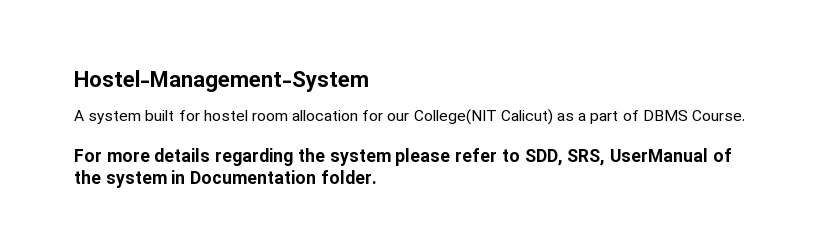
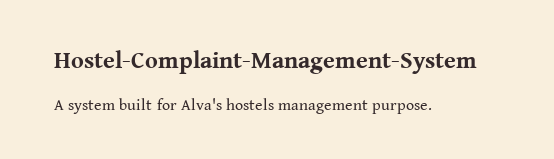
- Hostel-Management-System
+ Hostel-Complaint-Management-System
- A system built for hostel room allocation for our College(NIT Calicut) as a part of DBMS Course.
- For more details regarding the system please refer to SDD, SRS, UserManual of the system in Documentation folder.
+ A system built for Alva's hostels management purpose.

